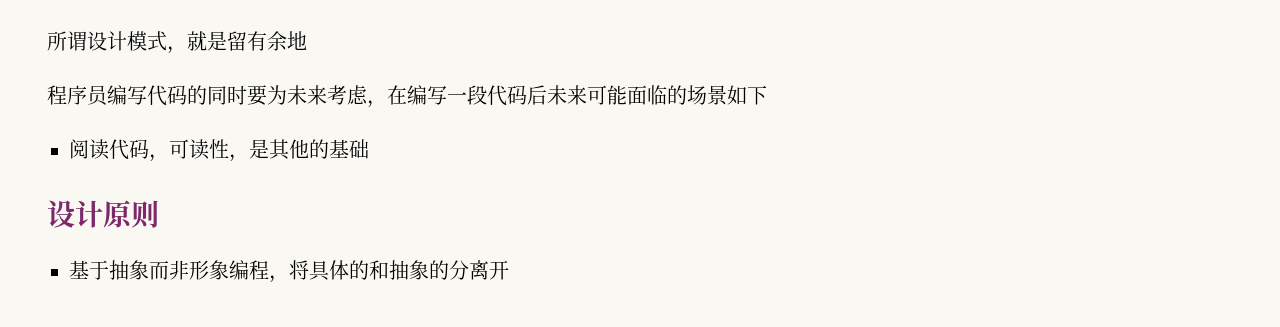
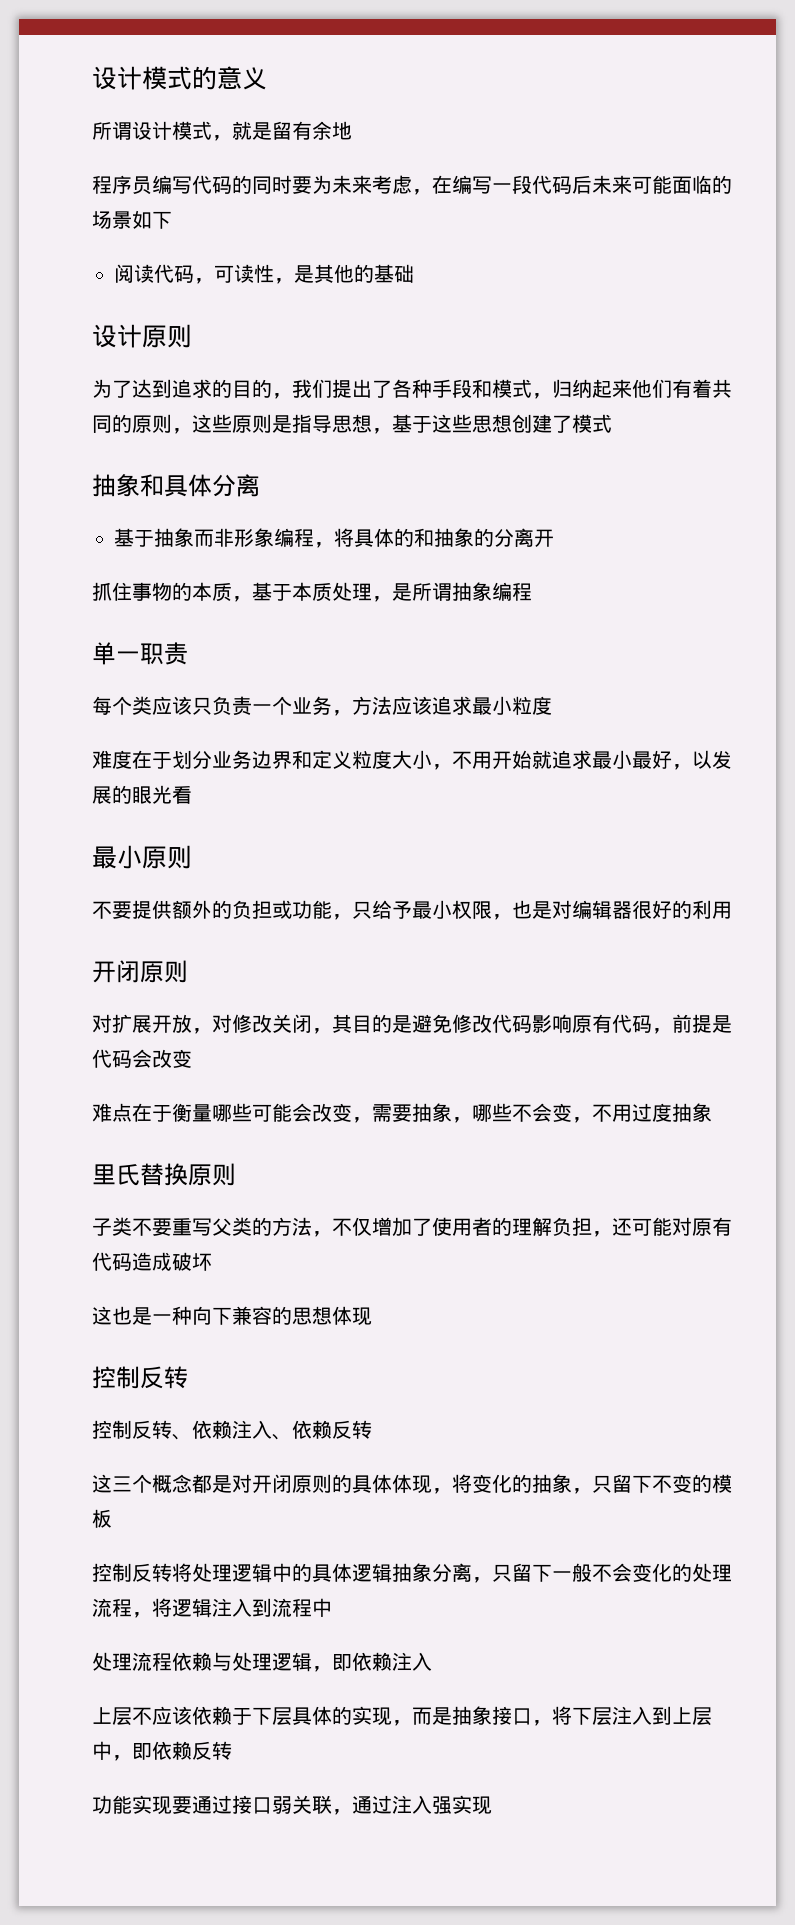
+ 设计模式的意义
+ 为了达到追求的目的，我们提出了各种手段和模式，归纳起来他们有着共同的原则，这些原则是指导思想，基于这些思想创建了模式
+ 抽象和具体分离
+ 抓住事物的本质，基于本质处理，是所谓抽象编程
+ 单一职责
+ 每个类应该只负责一个业务，方法应该追求最小粒度
+ 难度在于划分业务边界和定义粒度大小，不用开始就追求最小最好，以发展的眼光看
+ 最小原则
+ 不要提供额外的负担或功能，只给予最小权限，也是对编辑器很好的利用
+ 开闭原则
+ 对扩展开放，对修改关闭，其目的是避免修改代码影响原有代码，前提是代码会改变
+ 难点在于衡量哪些可能会改变，需要抽象，哪些不会变，不用过度抽象
+ 里氏替换原则
+ 子类不要重写父类的方法，不仅增加了使用者的理解负担，还可能对原有代码造成破坏
+ 这也是一种向下兼容的思想体现
+ 控制反转
+ 控制反转、依赖注入、依赖反转
+ 这三个概念都是对开闭原则的具体体现，将变化的抽象，只留下不变的模板
+ 控制反转将处理逻辑中的具体逻辑抽象分离，只留下一般不会变化的处理流程，将逻辑注入到流程中
+ 处理流程依赖与处理逻辑，即依赖注入
+ 上层不应该依赖于下层具体的实现，而是抽象接口，将下层注入到上层中，即依赖反转
+ 功能实现要通过接口弱关联，通过注入强实现

